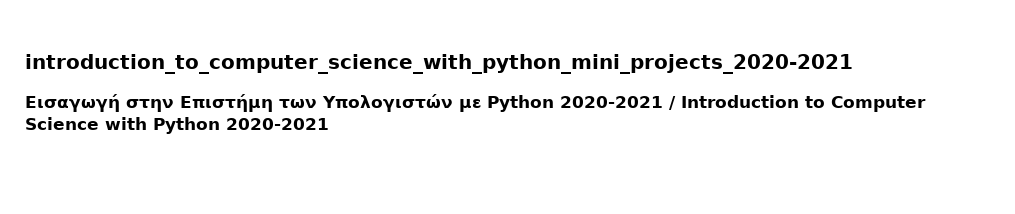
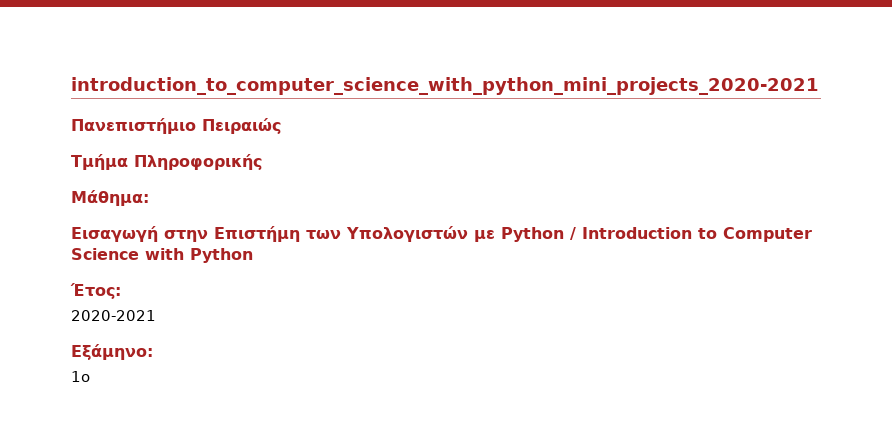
+ Πανεπιστήμιο Πειραιώς
+ Τμήμα Πληροφορικής
+ Μάθημα:
- Εισαγωγή στην Επιστήμη των Υπολογιστών με Python 2020-2021 / Introduction to Computer Science with Python 2020-2021
+ Εισαγωγή στην Επιστήμη των Υπολογιστών με Python / Introduction to Computer Science with Python
+ Έτος:
+ 2020-2021
+ Εξάμηνο:
+ 1ο

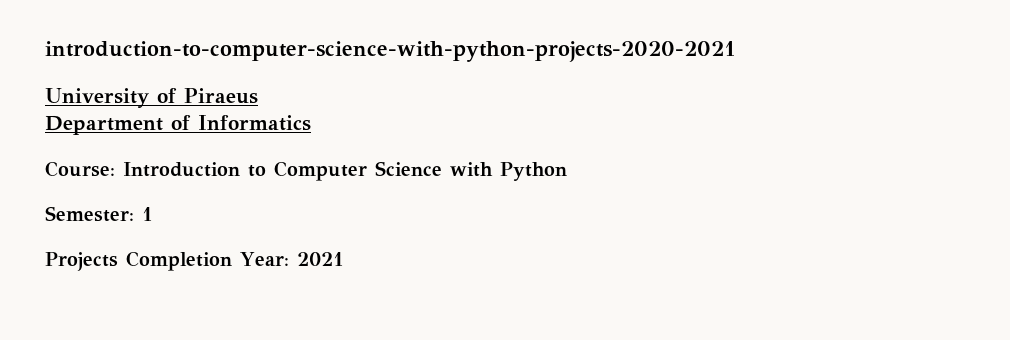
- introduction_to_computer_science_with_python_mini_projects_2020-2021
- Πανεπιστήμιο Πειραιώς
- Τμήμα Πληροφορικής
- Μάθημα:
- Εισαγωγή στην Επιστήμη των Υπολογιστών με Python / Introduction to Computer Science with Python
+ introduction-to-computer-science-with-python-projects-2020-2021
+ University of Piraeus
+ Department of Informatics
+ Course: Introduction to Computer Science with Python
- Έτος:
- 2020-2021
- Εξάμηνο:
- 1ο
+ Semester: 1
+ Projects Completion Year: 2021

